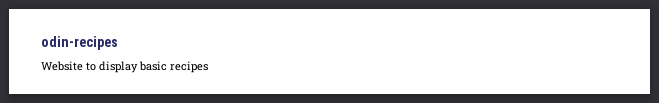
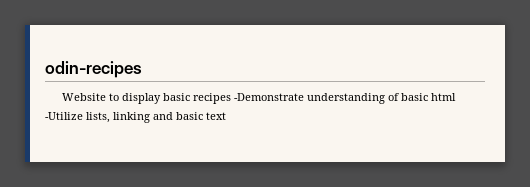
- Website to display basic recipes
+ Website to display basic recipes -Demonstrate understanding of basic html -Utilize lists, linking and basic text

